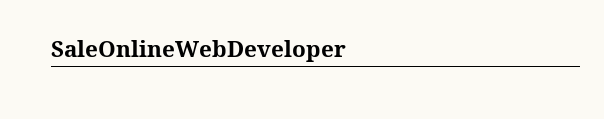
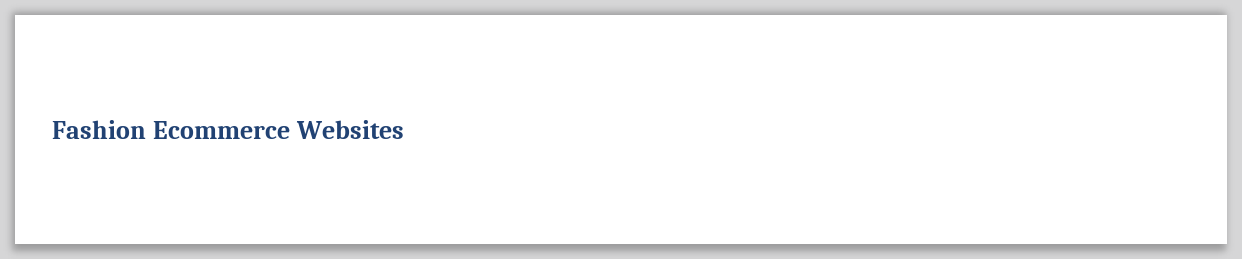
- SaleOnlineWebDeveloper
+ Fashion Ecommerce Websites

